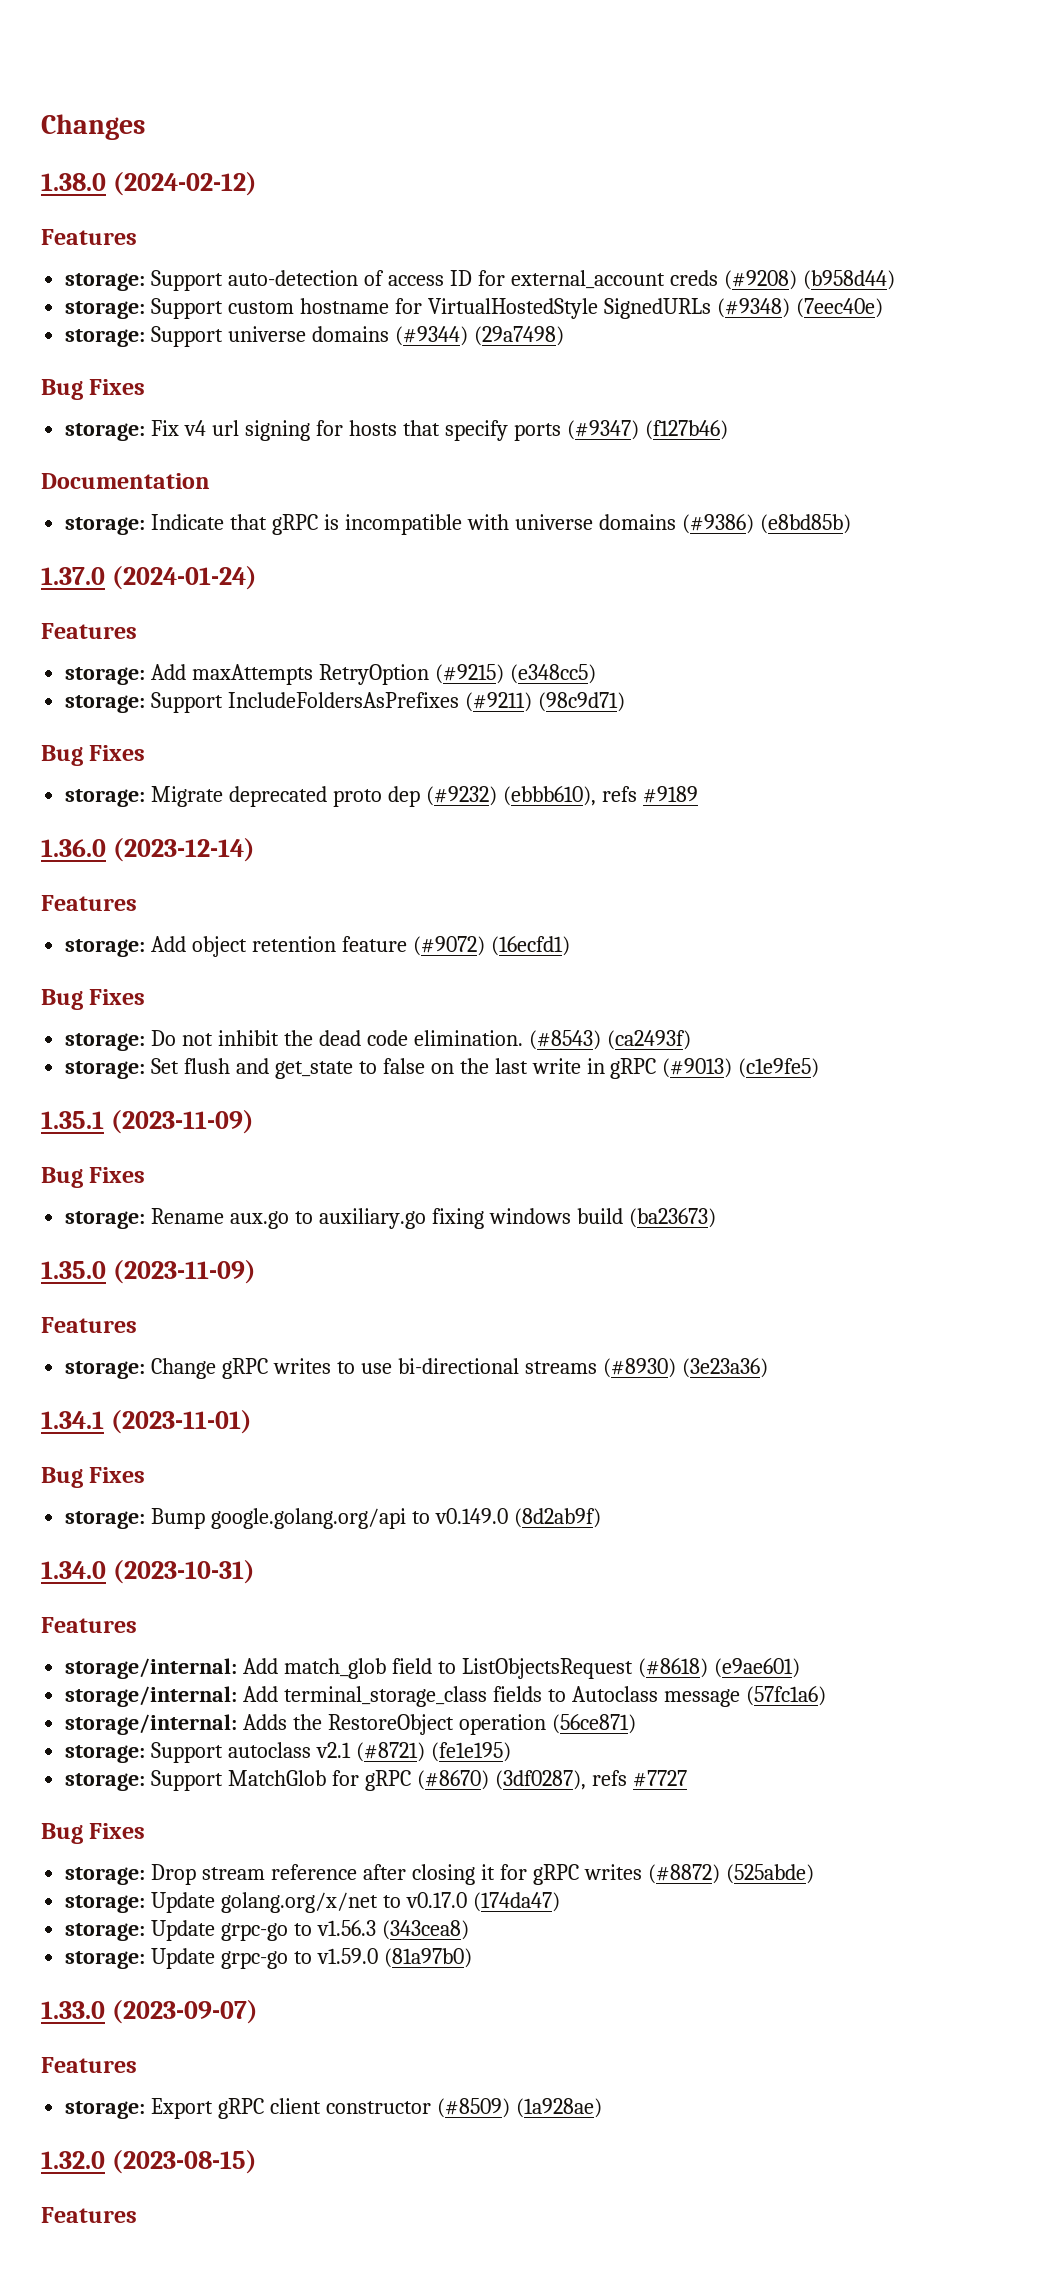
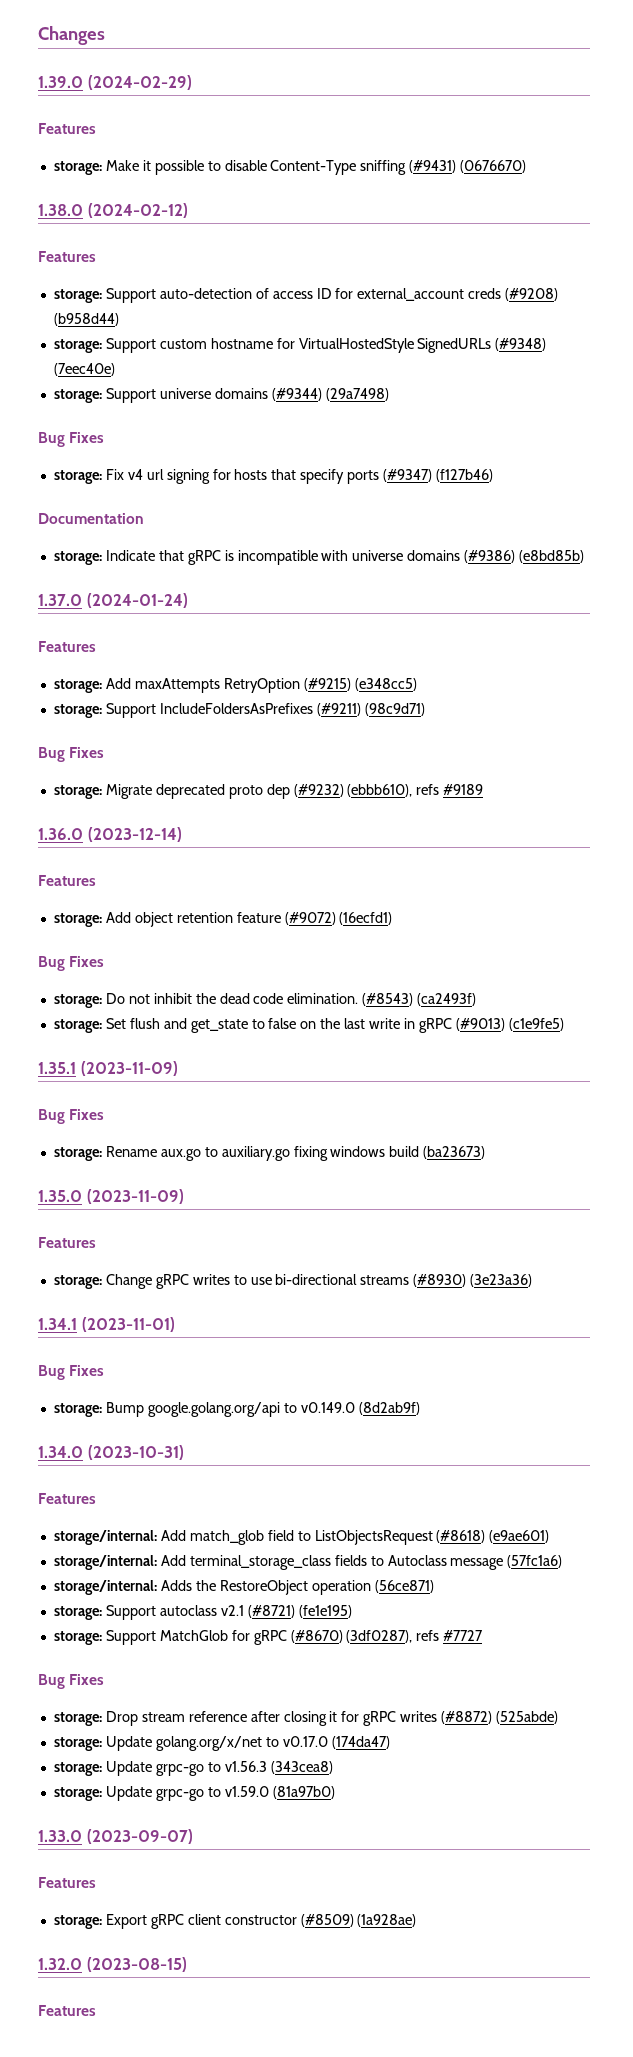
+ 1.39.0 (2024-02-29)
+ Features
+ storage: Make it possible to disable Content-Type sniffing (#9431) (0676670)

